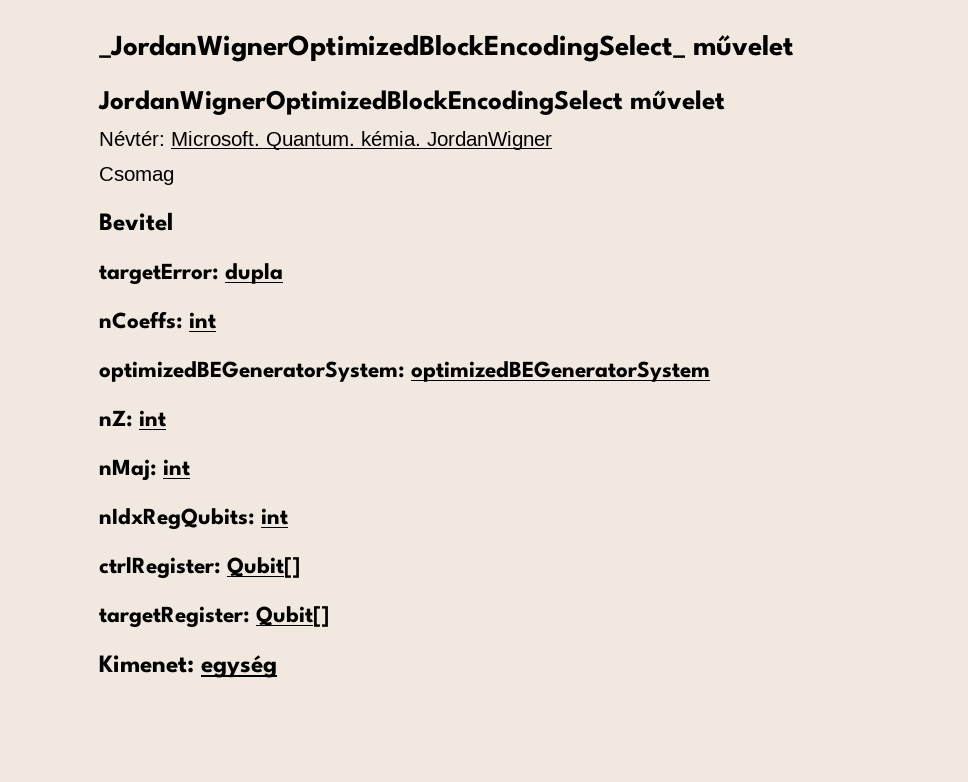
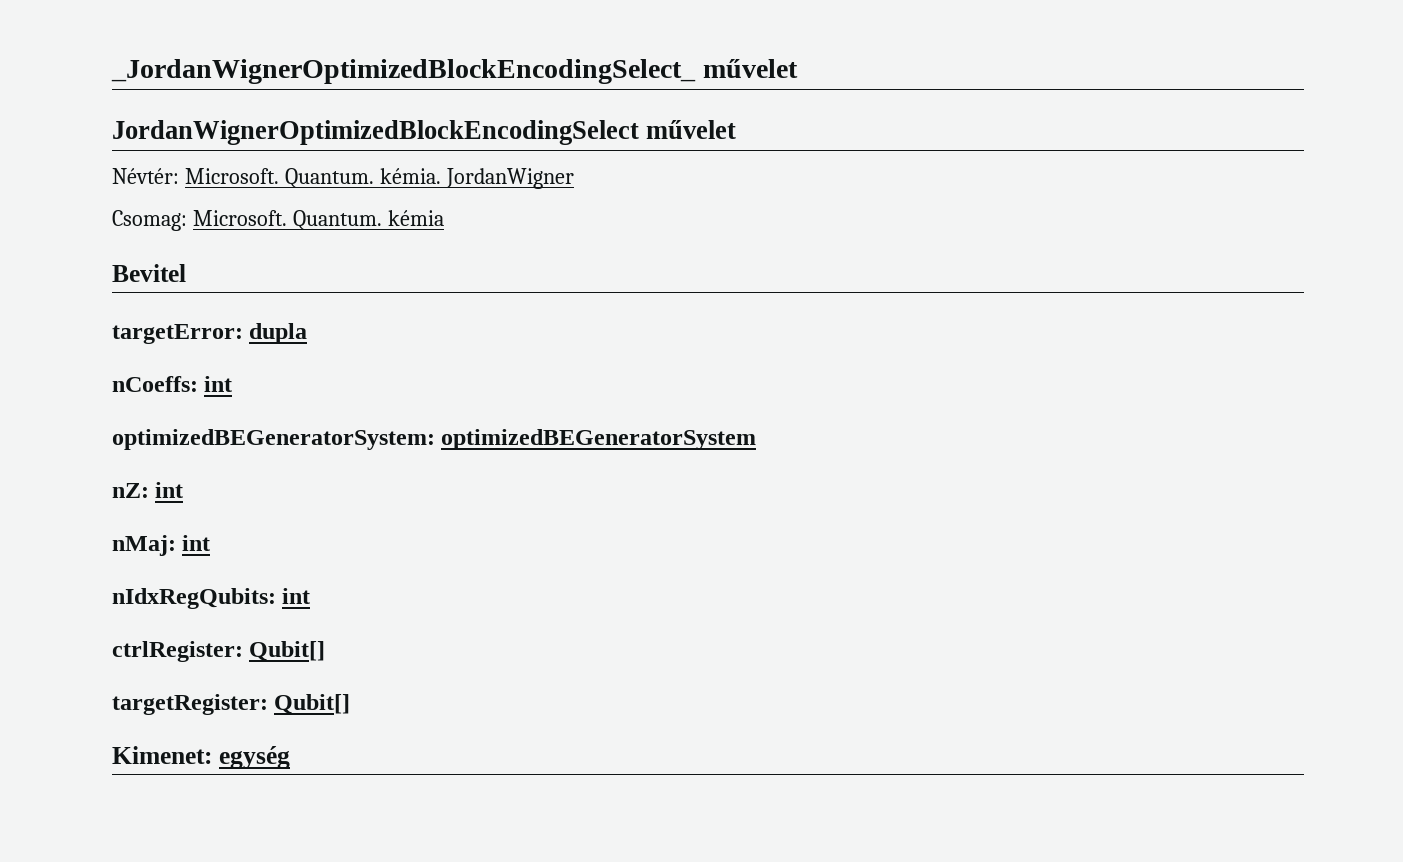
- Csomag
+ Csomag: Microsoft. Quantum. kémia

